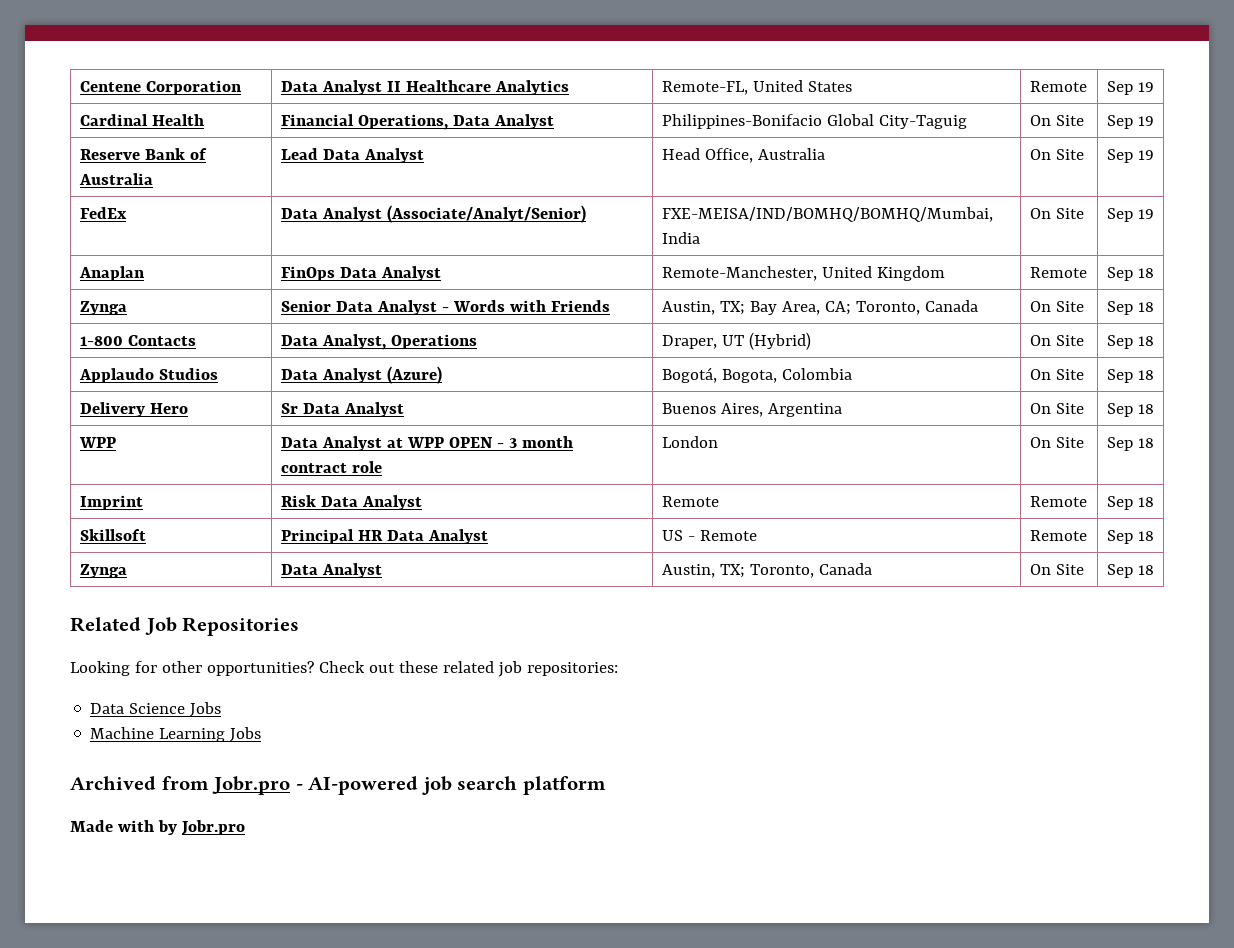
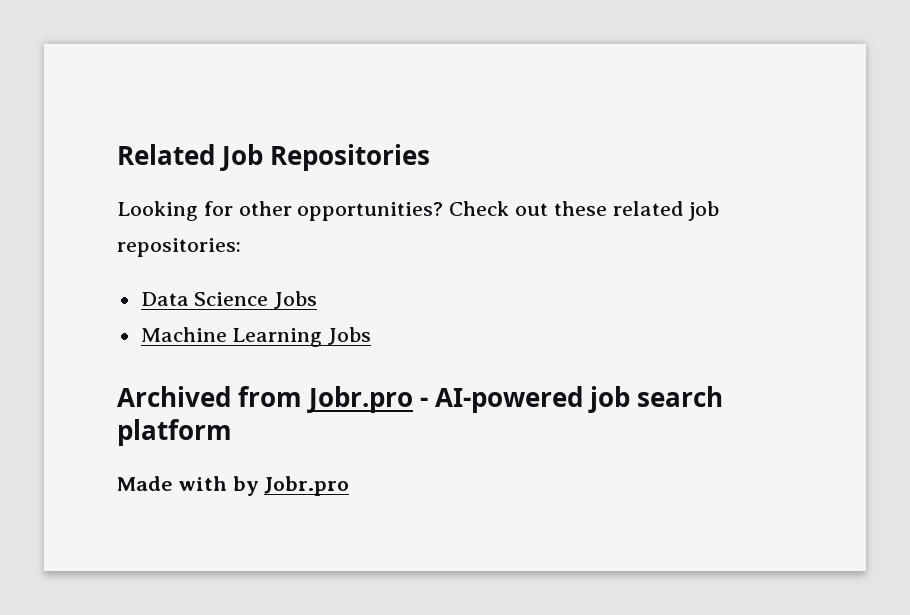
- Centene Corporation | Data Analyst II Healthcare Analytics | Remote-FL, United States | Remote | Sep 19
- Cardinal Health | Financial Operations, Data Analyst | Philippines-Bonifacio Global City-Taguig | On Site | Sep 19
- Reserve Bank of Australia | Lead Data Analyst | Head Office, Australia | On Site | Sep 19
- FedEx | Data Analyst (Associate/Analyt/Senior) | FXE-MEISA/IND/BOMHQ/BOMHQ/Mumbai, India | On Site | Sep 19
- Anaplan | FinOps Data Analyst | Remote-Manchester, United Kingdom | Remote | Sep 18
- Zynga | Senior Data Analyst - Words with Friends | Austin, TX; Bay Area, CA; Toronto, Canada | On Site | Sep 18
- 1-800 Contacts | Data Analyst, Operations | Draper, UT (Hybrid) | On Site | Sep 18
- Applaudo Studios | Data Analyst (Azure) | Bogotá, Bogota, Colombia | On Site | Sep 18
- Delivery Hero | Sr Data Analyst | Buenos Aires, Argentina | On Site | Sep 18
- WPP | Data Analyst at WPP OPEN - 3 month contract role | London | On Site | Sep 18
- Imprint | Risk Data Analyst | Remote | Remote | Sep 18
- Skillsoft | Principal HR Data Analyst | US - Remote | Remote | Sep 18
- Zynga | Data Analyst | Austin, TX; Toronto, Canada | On Site | Sep 18

